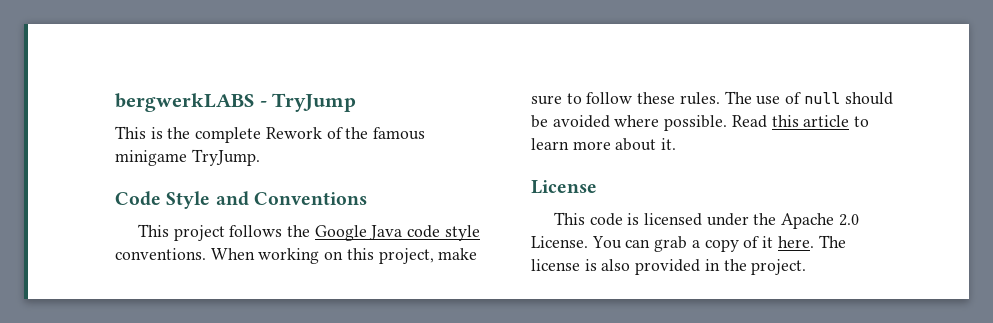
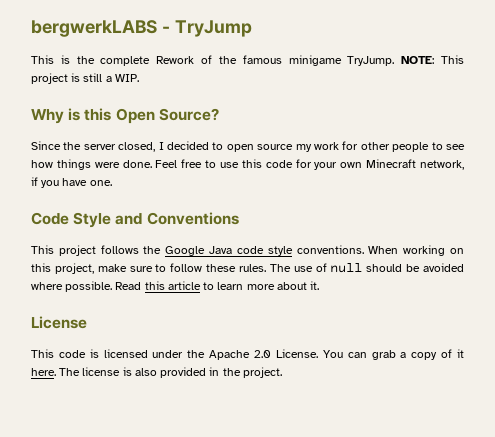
+ NOTE: This project is still a WIP.
+ Why is this Open Source?
+ Since the server closed, I decided to open source my work for other people to see how things were done. Feel free to use this code for your own Minecraft network, if you have one.

